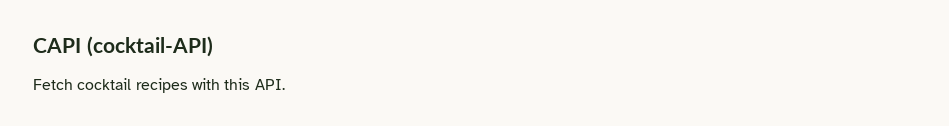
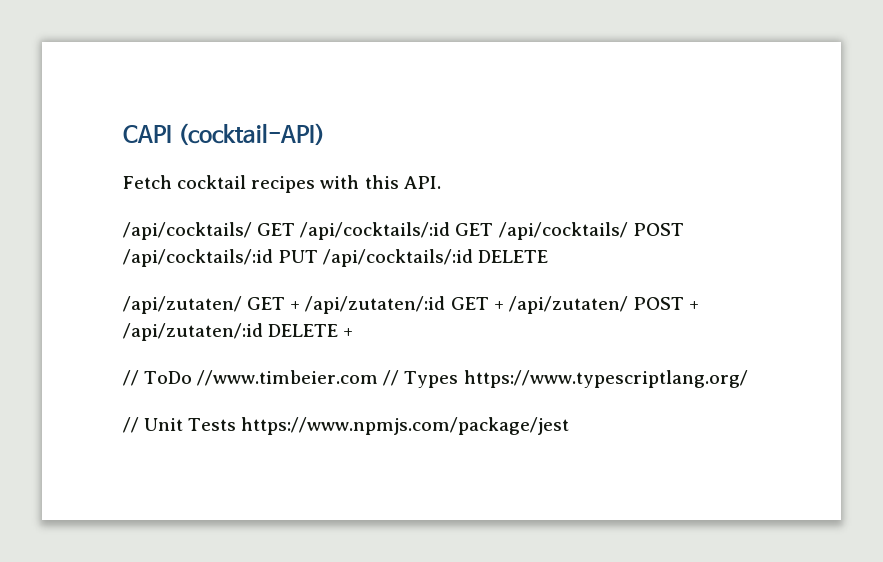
+ /api/cocktails/ GET /api/cocktails/:id GET /api/cocktails/ POST /api/cocktails/:id PUT /api/cocktails/:id DELETE
+ /api/zutaten/ GET + /api/zutaten/:id GET + /api/zutaten/ POST + /api/zutaten/:id DELETE +
+ // ToDo //www.timbeier.com // Types https://www.typescriptlang.org/
+ // Unit Tests https://www.npmjs.com/package/jest

